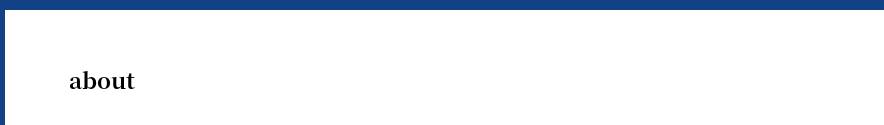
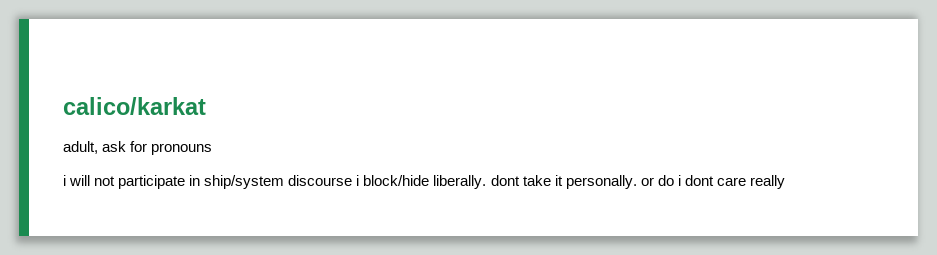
- about
+ calico/karkat
+ adult, ask for pronouns
+ i will not participate in ship/system discourse i block/hide liberally. dont take it personally. or do i dont care really

